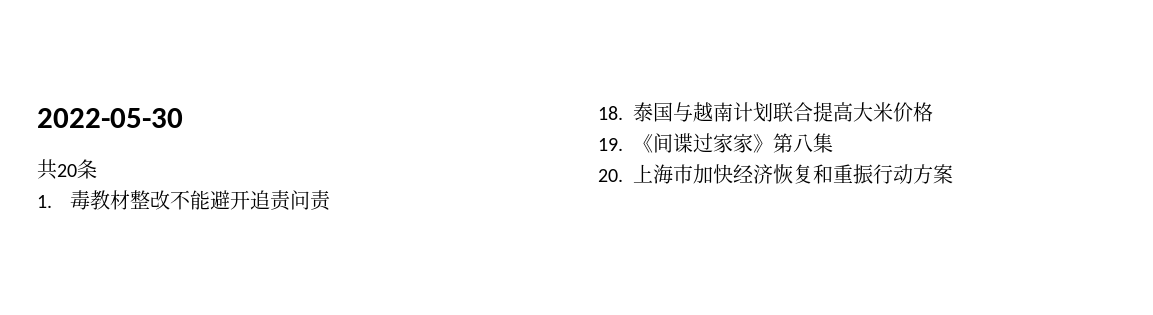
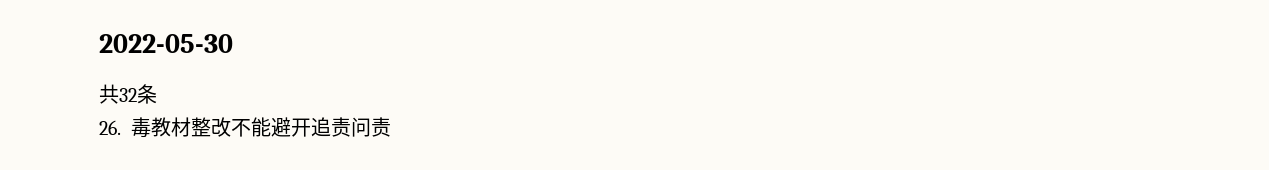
- 共20条
+ 共32条
- 1.毒教材整改不能避开追责问责
+ 26.毒教材整改不能避开追责问责
- 18.泰国与越南计划联合提高大米价格
- 19.《间谍过家家》第八集
- 20.上海市加快经济恢复和重振行动方案

